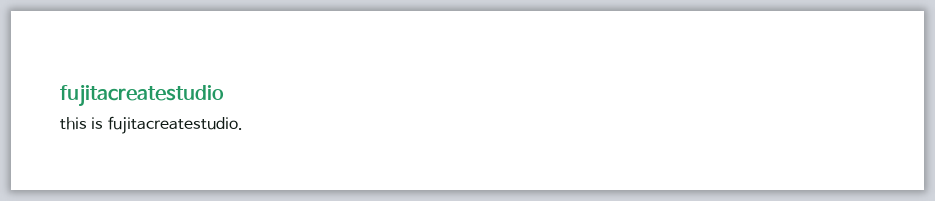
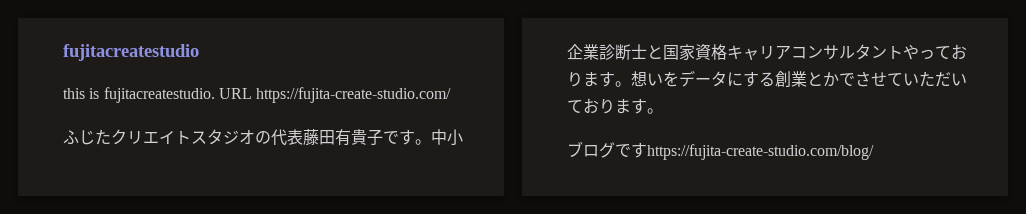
+ URL https://fujita-create-studio.com/
+ ふじたクリエイトスタジオの代表藤田有貴子です。中小企業診断士と国家資格キャリアコンサルタントやっております。想いをデータにする創業とかでさせていただいております。
+ ブログですhttps://fujita-create-studio.com/blog/

